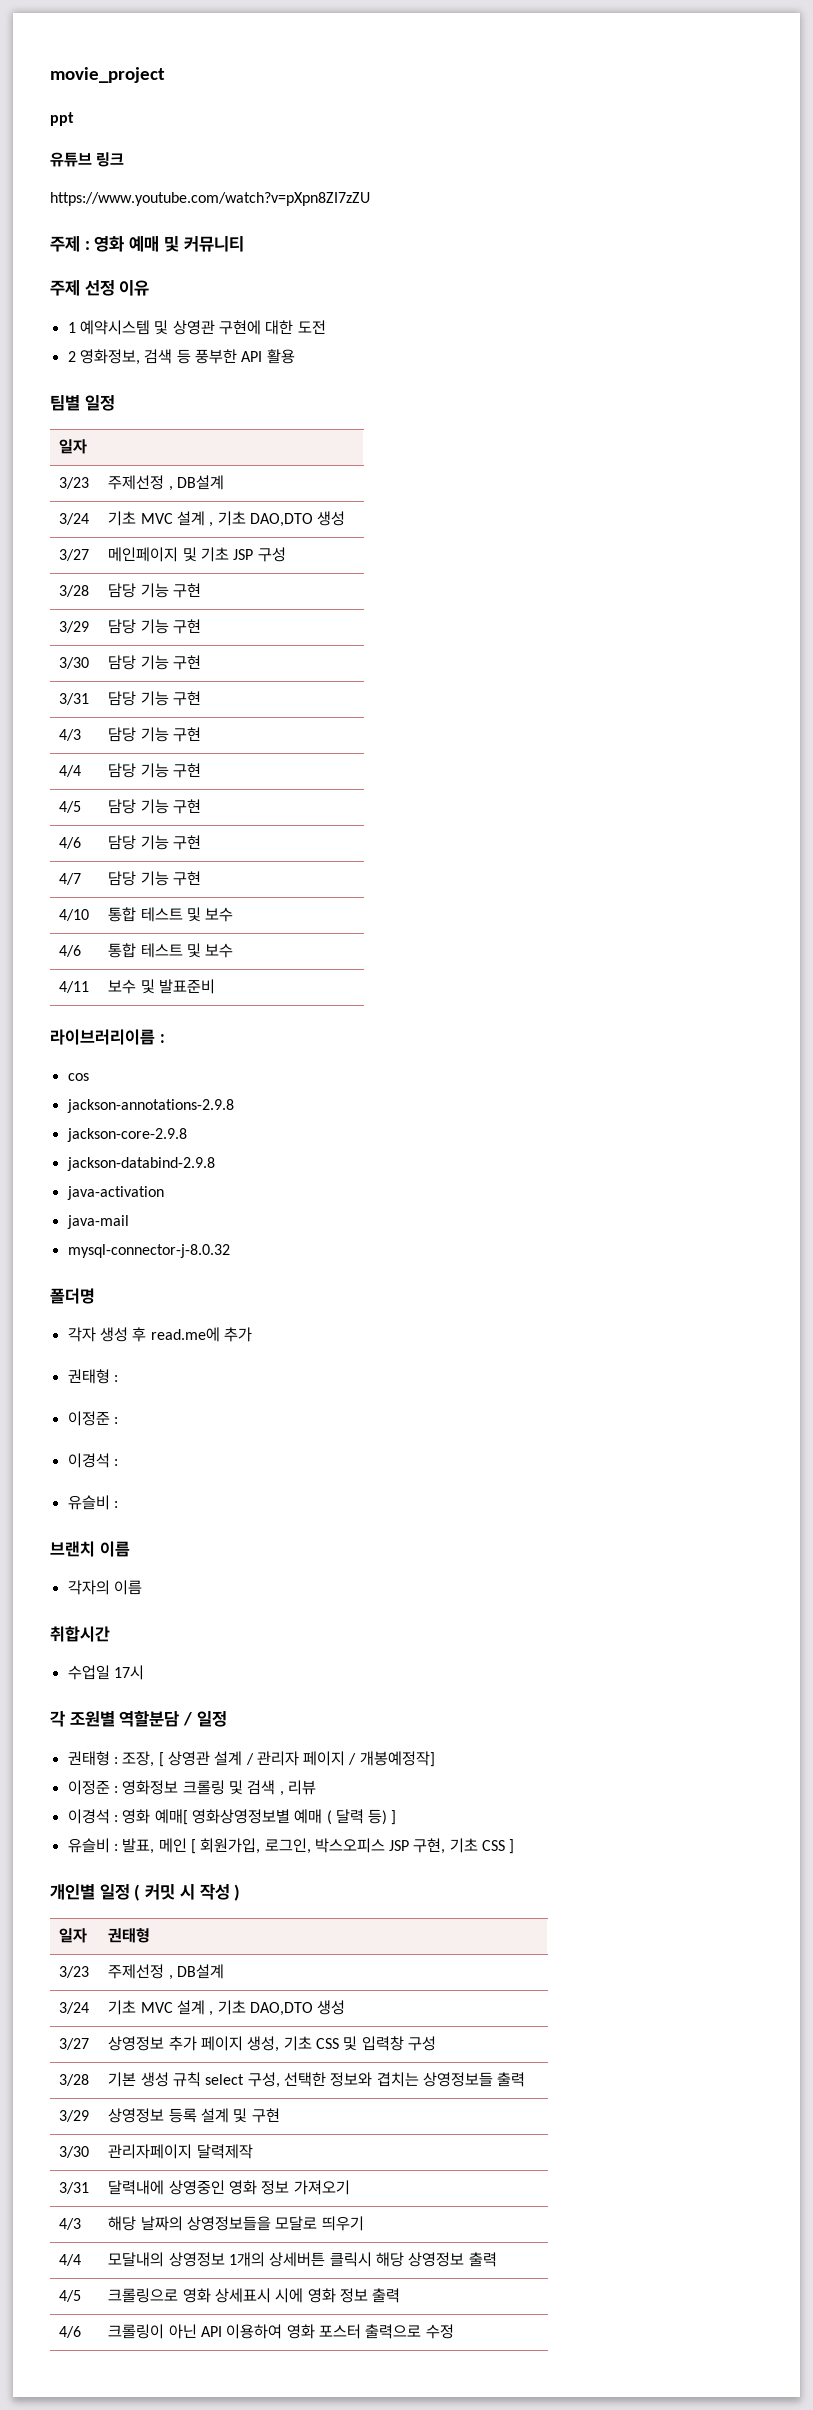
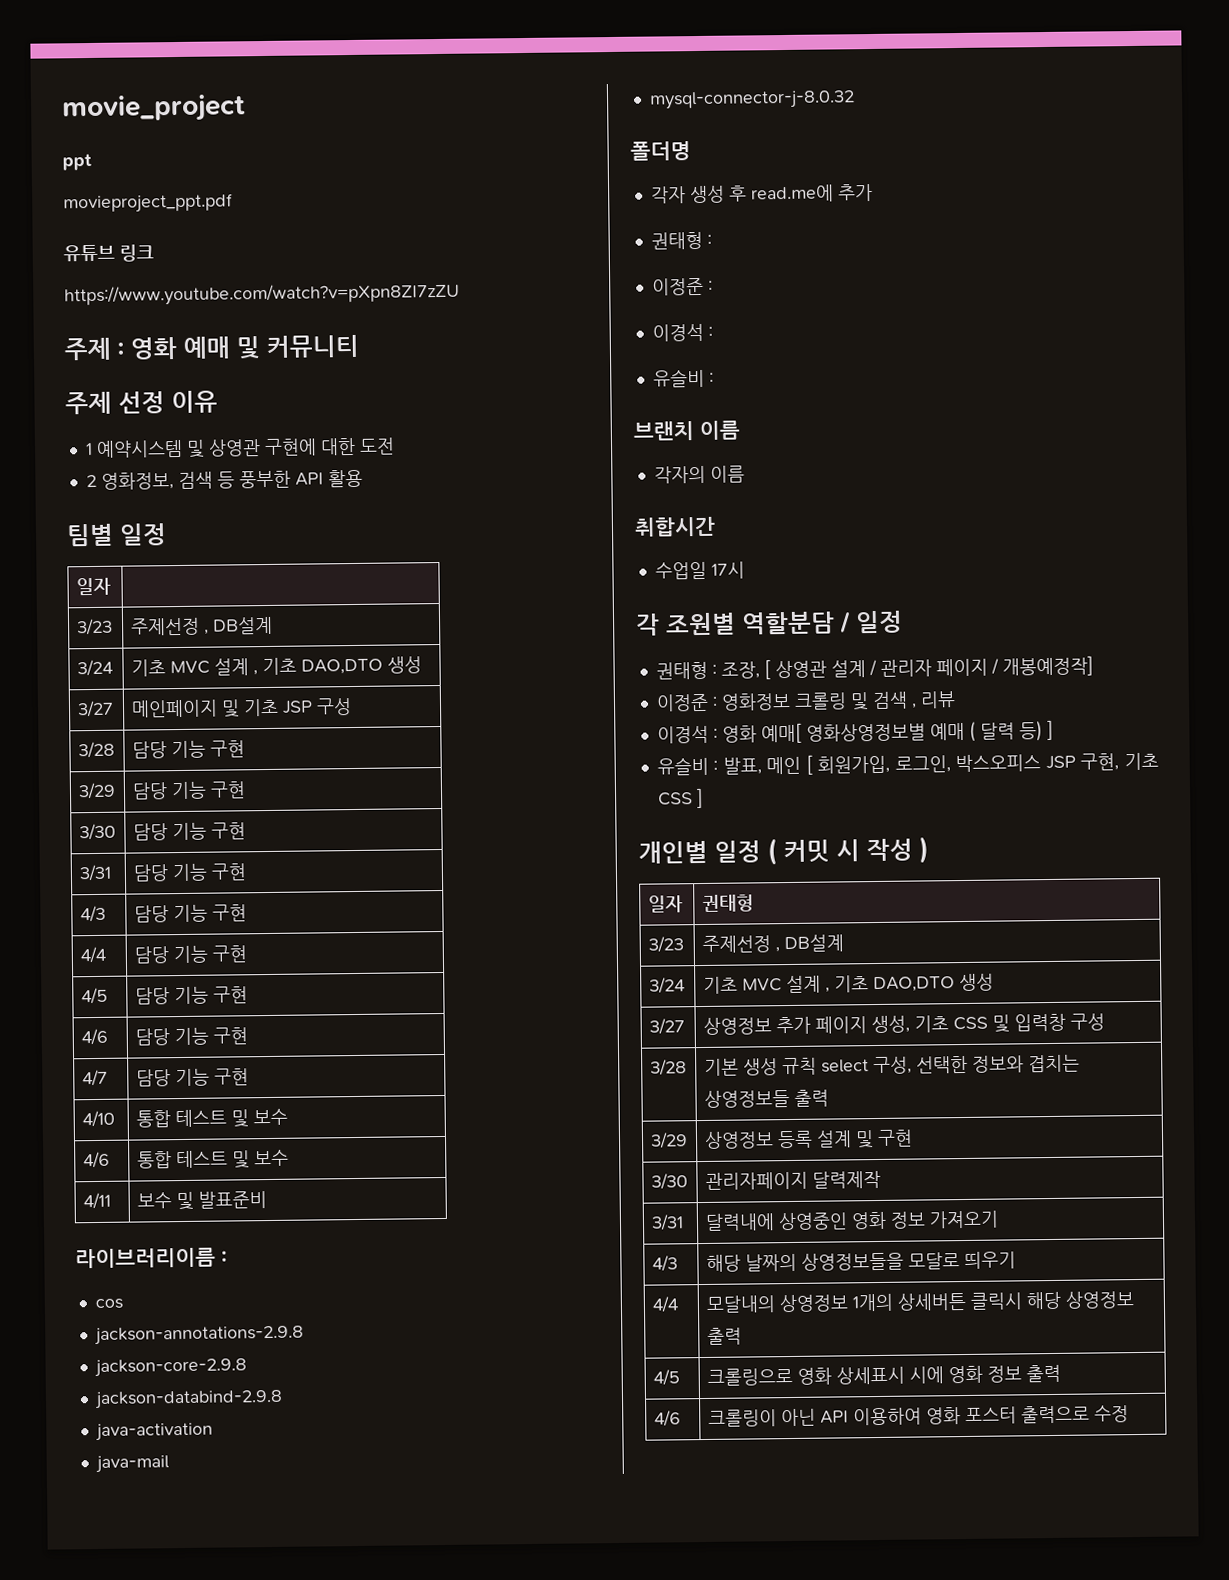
+ movieproject_ppt.pdf

